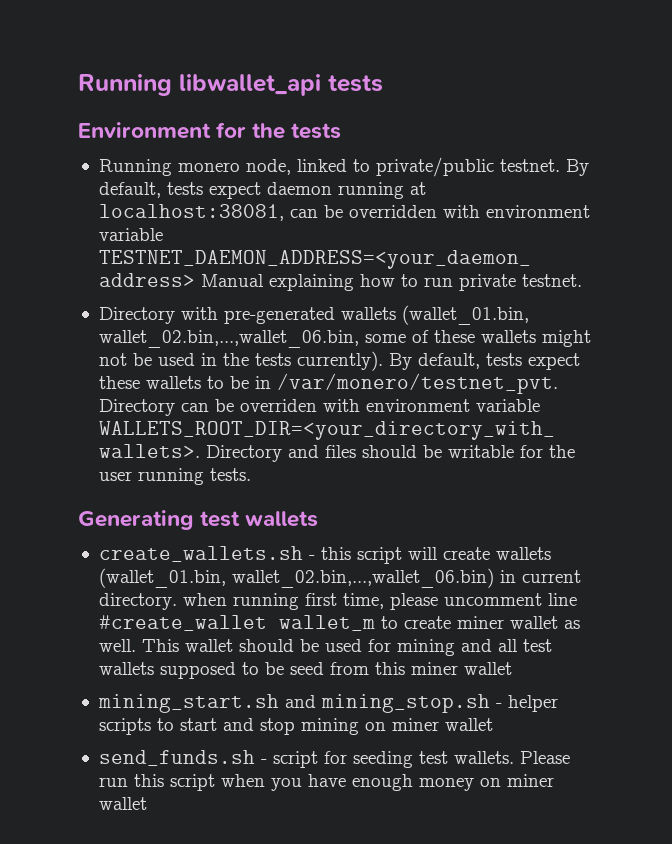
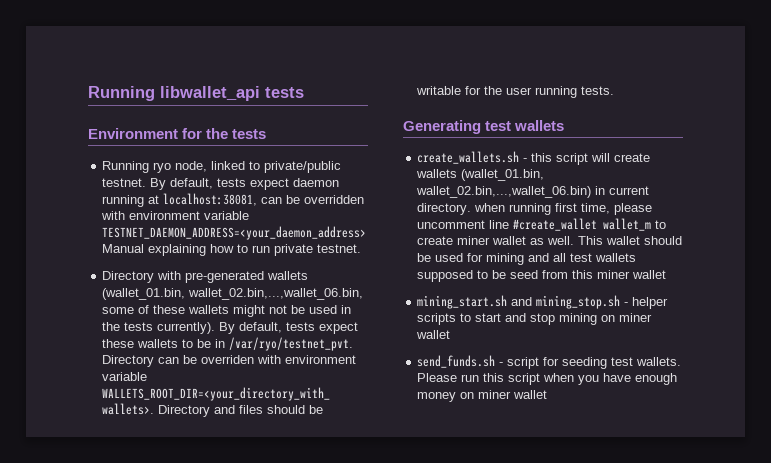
- Running monero node, linked to private/public testnet.
+ Running ryo node, linked to private/public testnet.
- By default, tests expect these wallets to be in /var/monero/testnet_pvt.
+ By default, tests expect these wallets to be in /var/ryo/testnet_pvt.

